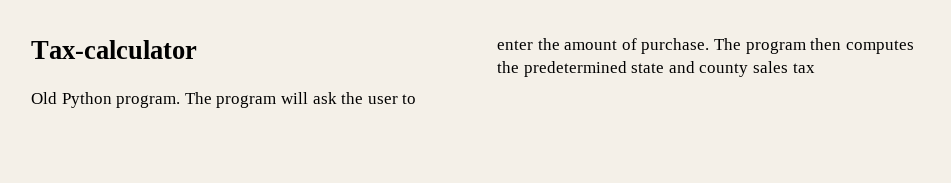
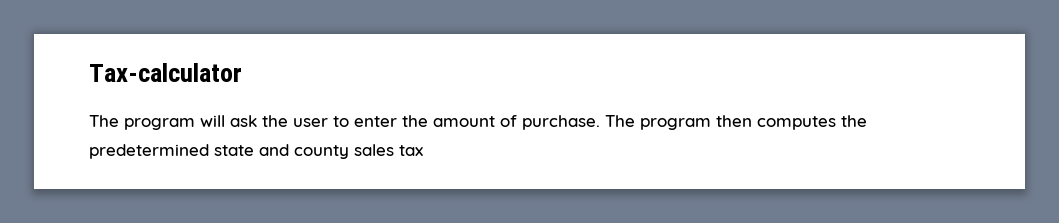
- Old Python program.

